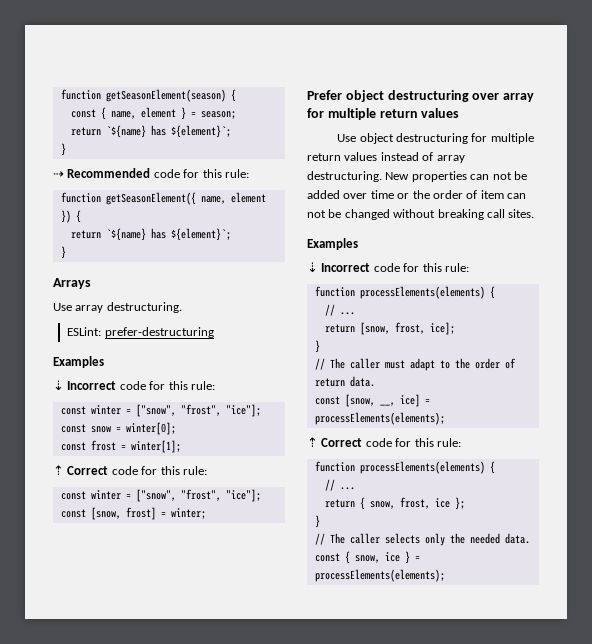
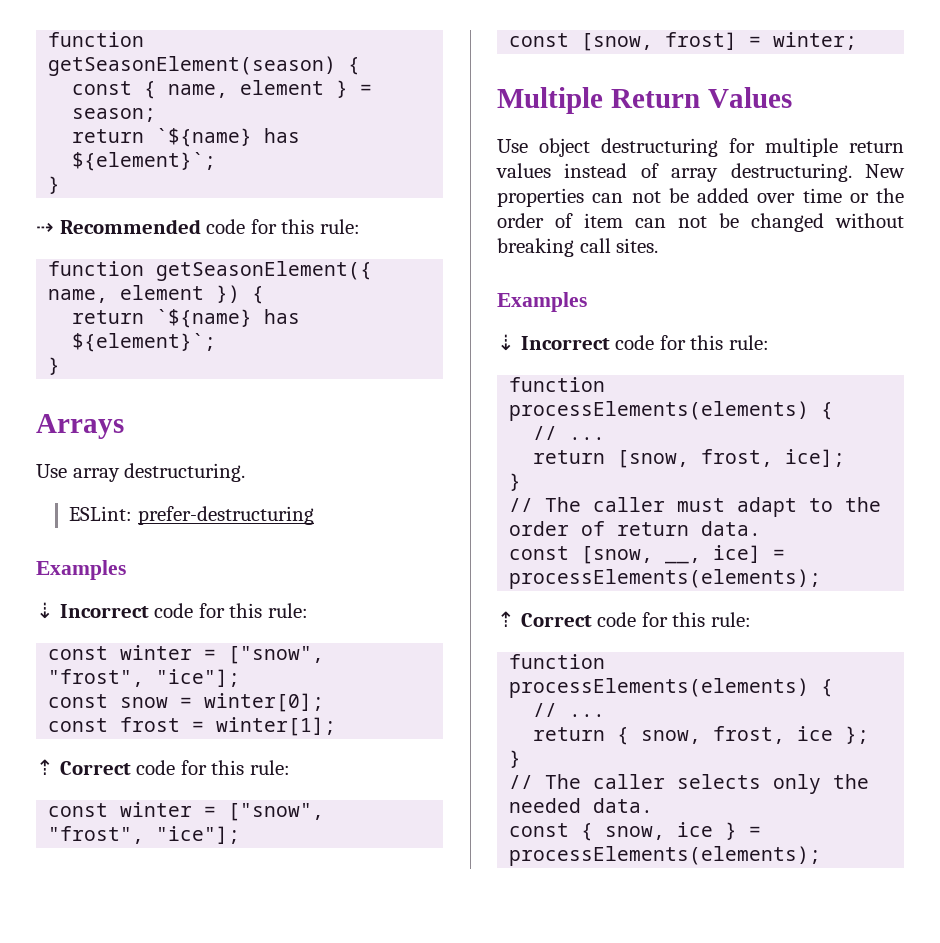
- Prefer object destructuring over array for multiple return values
+ Multiple Return Values

